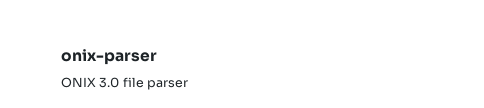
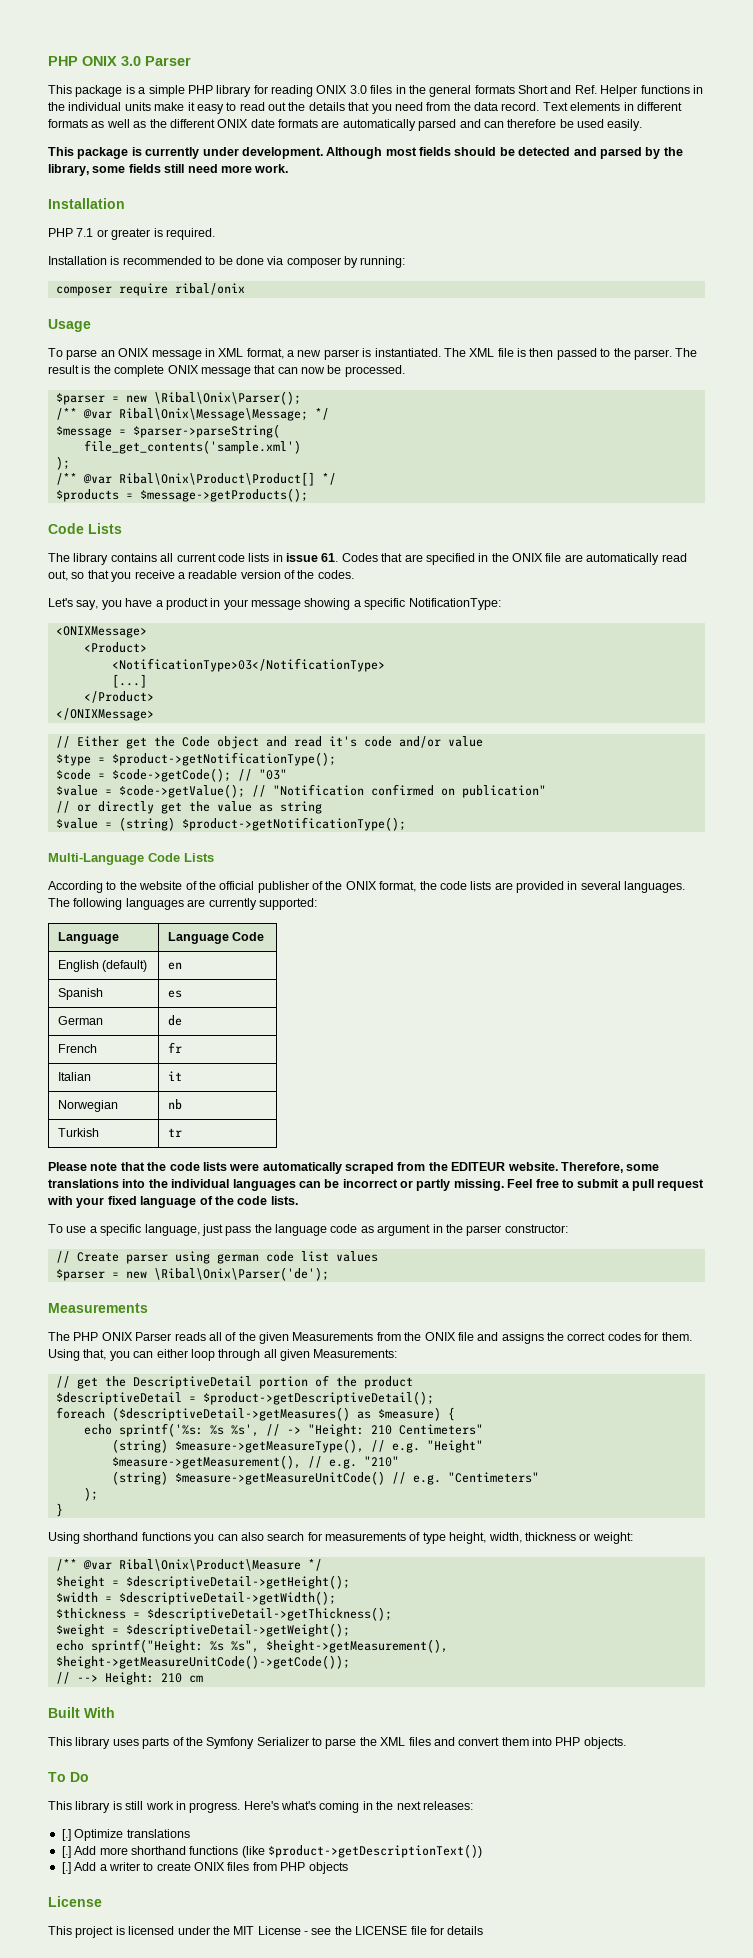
- onix-parser
- ONIX 3.0 file parser
+ PHP ONIX 3.0 Parser
+ This package is a simple PHP library for reading ONIX 3.0 files in the general formats Short and Ref. Helper functions in the individual units make it easy to read out the details that you need from the data record. Text elements in different formats as well as the different ONIX date formats are automatically parsed and can therefore be used easily.
+ This package is currently under development. Although most fields should be detected and parsed by the library, some fields still need more work.
+ Installation
+ PHP 7.1 or greater is required.
+ Installation is recommended to be done via composer by running:
+ composer require ribal/onix
+ Usage
+ To parse an ONIX message in XML format, a new parser is instantiated. The XML file is then passed to the parser. The result is the complete ONIX message that can now be processed.
+ $parser = new \Ribal\Onix\Parser();
+ /** @var Ribal\Onix\Message\Message; */
+ $message = $parser->parseString(
+ file_get_contents('sample.xml')
+ );
+ /** @var Ribal\Onix\Product\Product[] */
+ $products = $message->getProducts();
+ Code Lists
+ The library contains all current code lists in issue 61. Codes that are specified in the ONIX file are automatically read out, so that you receive a readable version of the codes.
+ Let's say, you have a product in your message showing a specific NotificationType:
+ <ONIXMessage>
+ <Product>
+ <NotificationType>03</NotificationType>
+ [...]
+ </Product>
+ </ONIXMessage>
+ // Either get the Code object and read it's code and/or value
+ $type = $product->getNotificationType();
+ $code = $code->getCode(); // "03"
+ $value = $code->getValue(); // "Notification confirmed on publication"
+ // or directly get the value as string
+ $value = (string) $product->getNotificationType();
+ Multi-Language Code Lists
+ According to the website of the official publisher of the ONIX format, the code lists are provided in several languages. The following languages are currently supported:
+ Language | Language Code
+ English (default) | en
+ Spanish | es
+ German | de
+ French | fr
+ Italian | it
+ Norwegian | nb
+ Turkish | tr
+ Please note that the code lists were automatically scraped from the EDITEUR website. Therefore, some translations into the individual languages can be incorrect or partly missing. Feel free to submit a pull request with your fixed language of the code lists.
+ To use a specific language, just pass the language code as argument in the parser constructor:
+ // Create parser using german code list values
+ $parser = new \Ribal\Onix\Parser('de');
+ Measurements
+ The PHP ONIX Parser reads all of the given Measurements from the ONIX file and assigns the correct codes for them. Using that, you can either loop through all given Measurements:
+ // get the DescriptiveDetail portion of the product
+ $descriptiveDetail = $product->getDescriptiveDetail();
+ foreach ($descriptiveDetail->getMeasures() as $measure) {
+ echo sprintf('%s: %s %s', // -> "Height: 210 Centimeters"
+ (string) $measure->getMeasureType(), // e.g. "Height"
+ $measure->getMeasurement(), // e.g. "210"
+ (string) $measure->getMeasureUnitCode() // e.g. "Centimeters"
+ );
+ }
+ Using shorthand functions you can also search for measurements of type height, width, thickness or weight:
+ /** @var Ribal\Onix\Product\Measure */
+ $height = $descriptiveDetail->getHeight();
+ $width = $descriptiveDetail->getWidth();
+ $thickness = $descriptiveDetail->getThickness();
+ $weight = $descriptiveDetail->getWeight();
+ echo sprintf("Height: %s %s", $height->getMeasurement(), $height->getMeasureUnitCode()->getCode());
+ // --> Height: 210 cm
+ Built With
+ This library uses parts of the Symfony Serializer to parse the XML files and convert them into PHP objects.
+ To Do
+ This library is still work in progress. Here's what's coming in the next releases:
+ [.] Optimize translations
+ [.] Add more shorthand functions (like $product->getDescriptionText())
+ [.] Add a writer to create ONIX files from PHP objects
+ License
+ This project is licensed under the MIT License - see the LICENSE file for details

